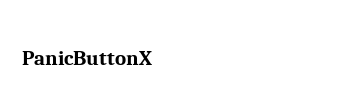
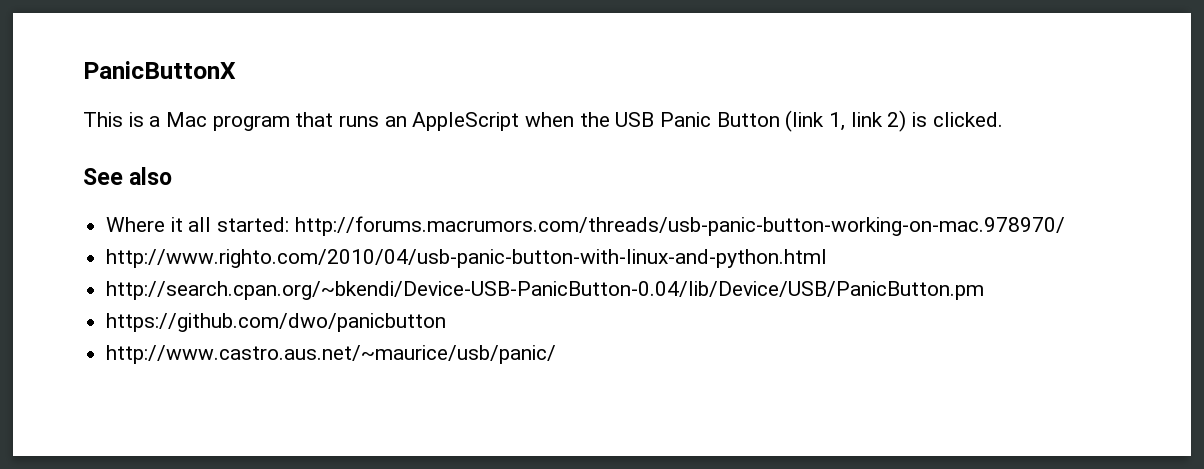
+ This is a Mac program that runs an AppleScript when the USB Panic Button (link 1, link 2) is clicked.
+ See also
+ Where it all started: http://forums.macrumors.com/threads/usb-panic-button-working-on-mac.978970/
+ http://www.righto.com/2010/04/usb-panic-button-with-linux-and-python.html
+ http://search.cpan.org/~bkendi/Device-USB-PanicButton-0.04/lib/Device/USB/PanicButton.pm
+ https://github.com/dwo/panicbutton
+ http://www.castro.aus.net/~maurice/usb/panic/

